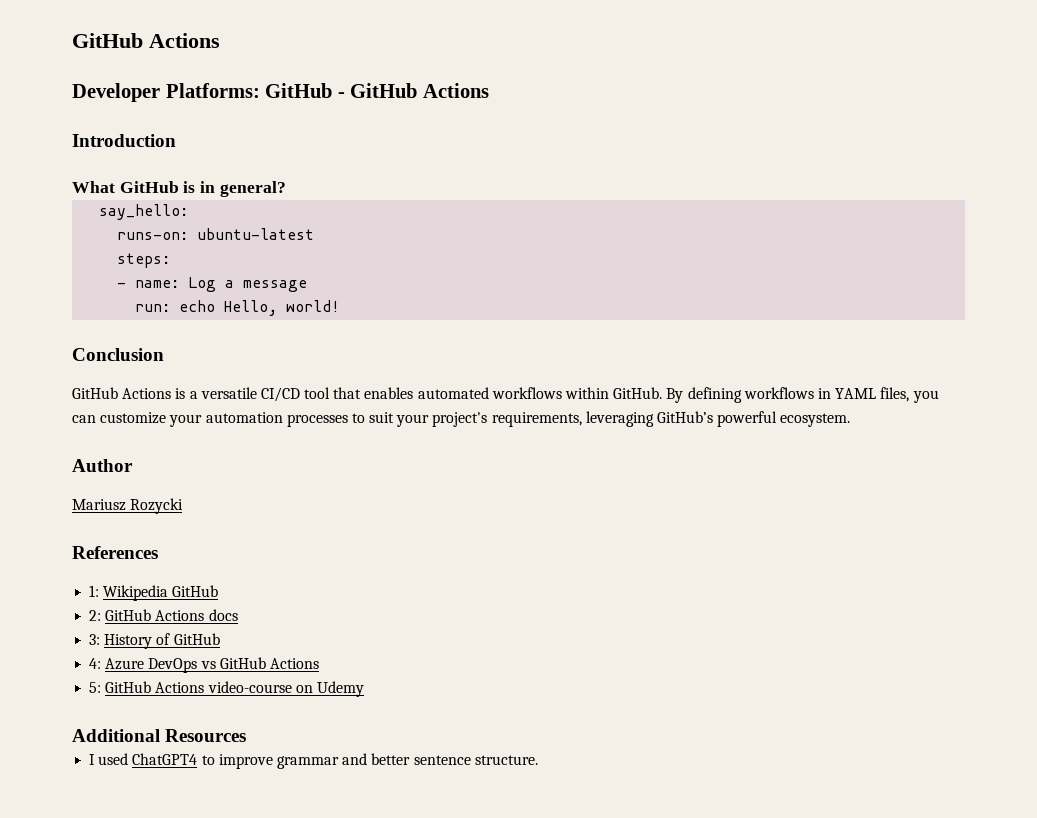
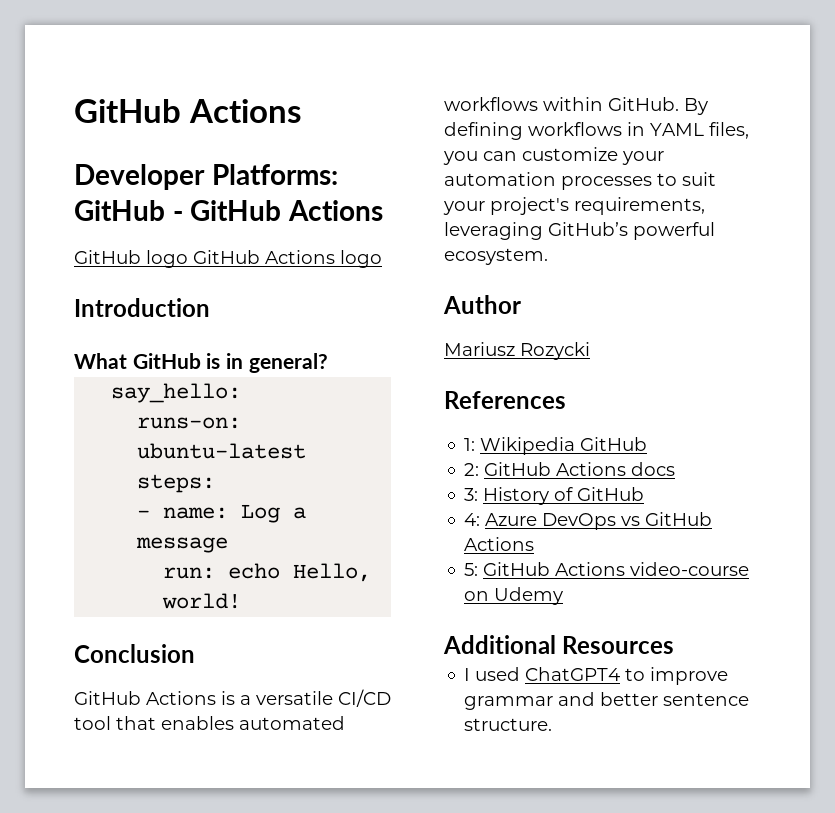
+ GitHub logo GitHub Actions logo

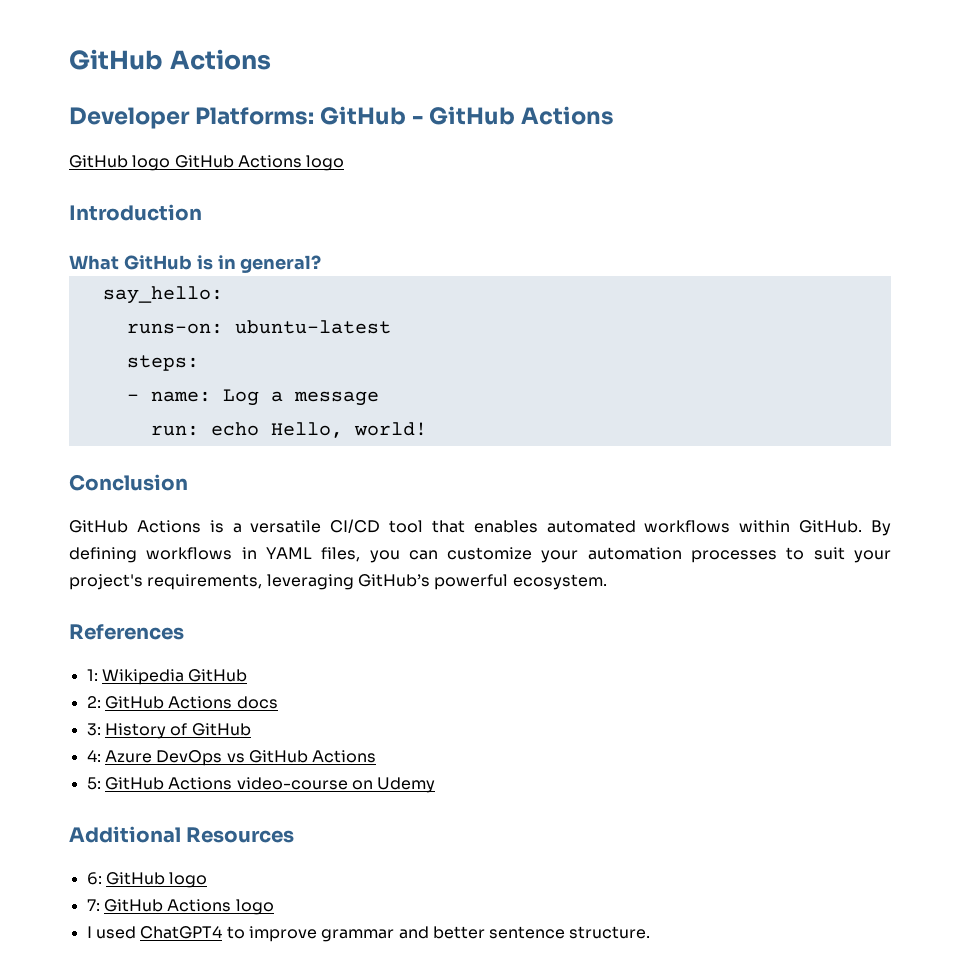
- Author
- Mariusz Rozycki
+ 6: GitHub logo
+ 7: GitHub Actions logo

